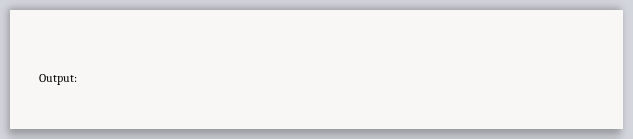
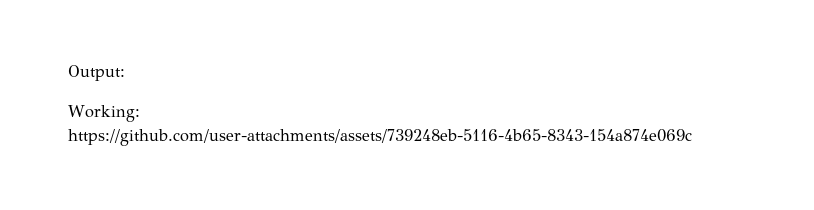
+ Working: https://github.com/user-attachments/assets/739248eb-5116-4b65-8343-154a874e069c

